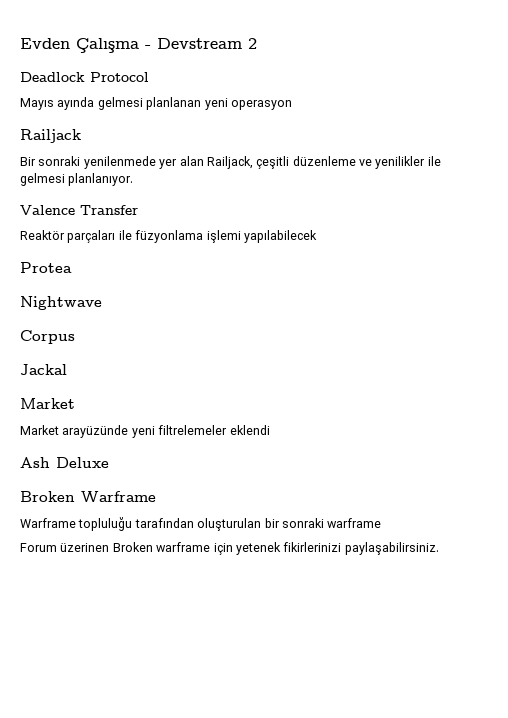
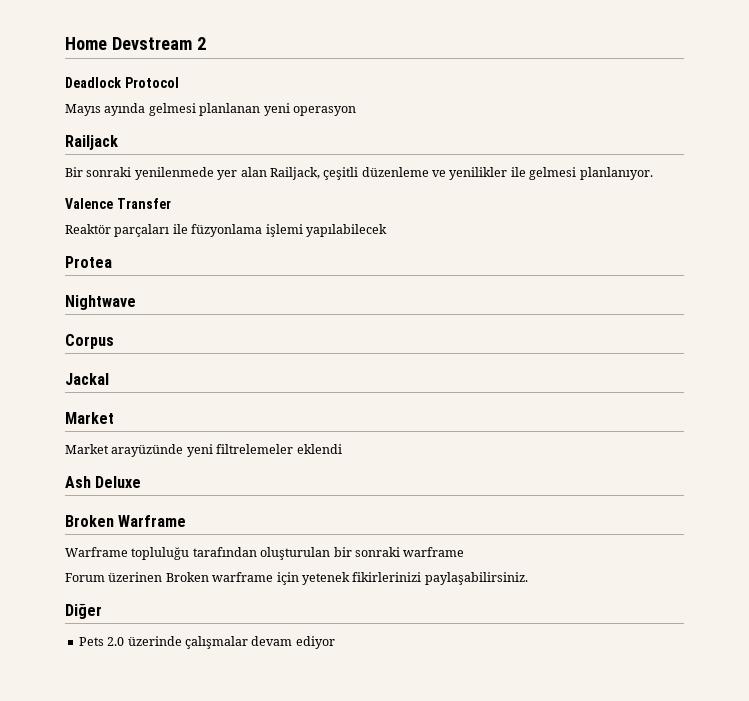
- Evden Çalışma - Devstream 2
+ Home Devstream 2
+ Diğer
+ Pets 2.0 üzerinde çalışmalar devam ediyor

